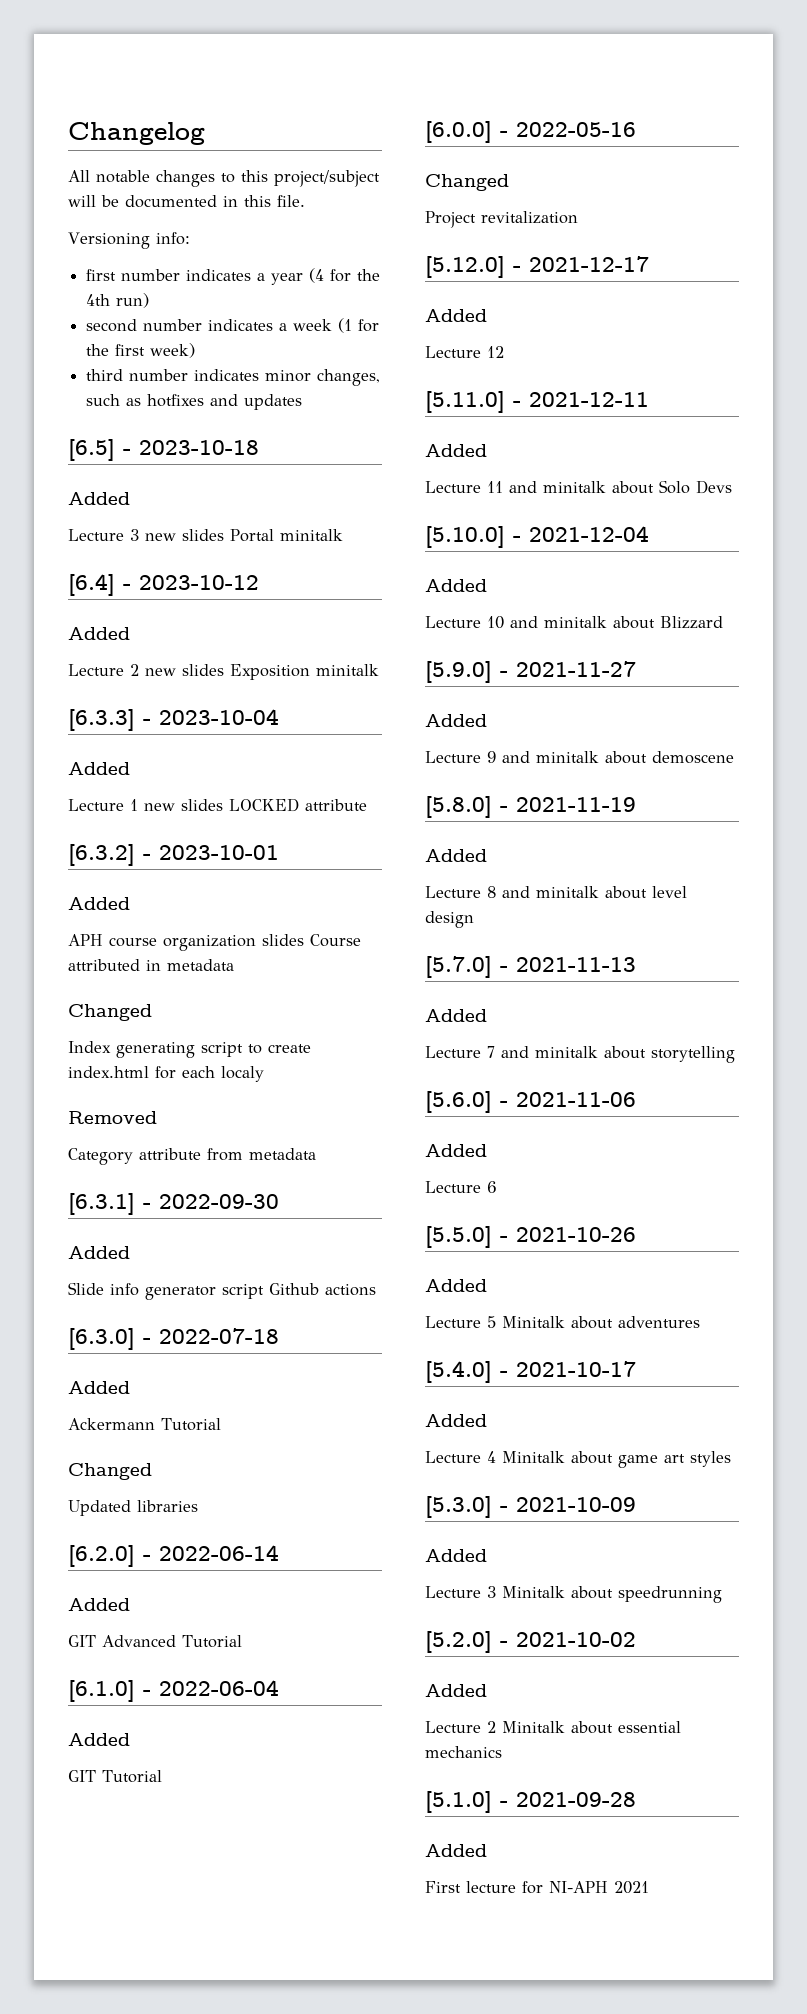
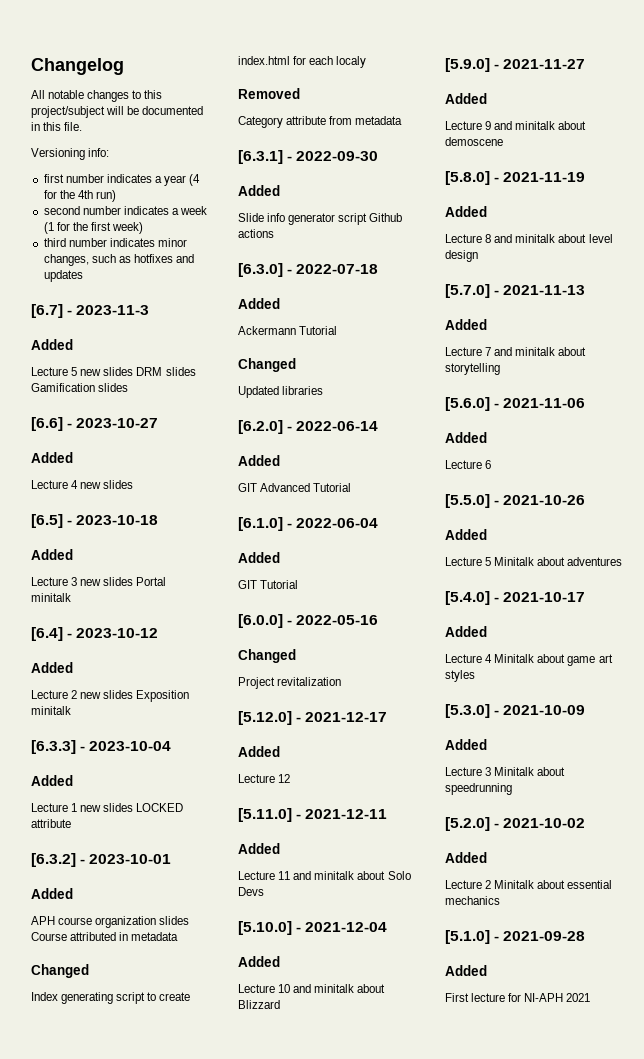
+ [6.7] - 2023-11-3
+ Added
+ Lecture 5 new slides DRM slides Gamification slides
+ [6.6] - 2023-10-27
+ Added
+ Lecture 4 new slides

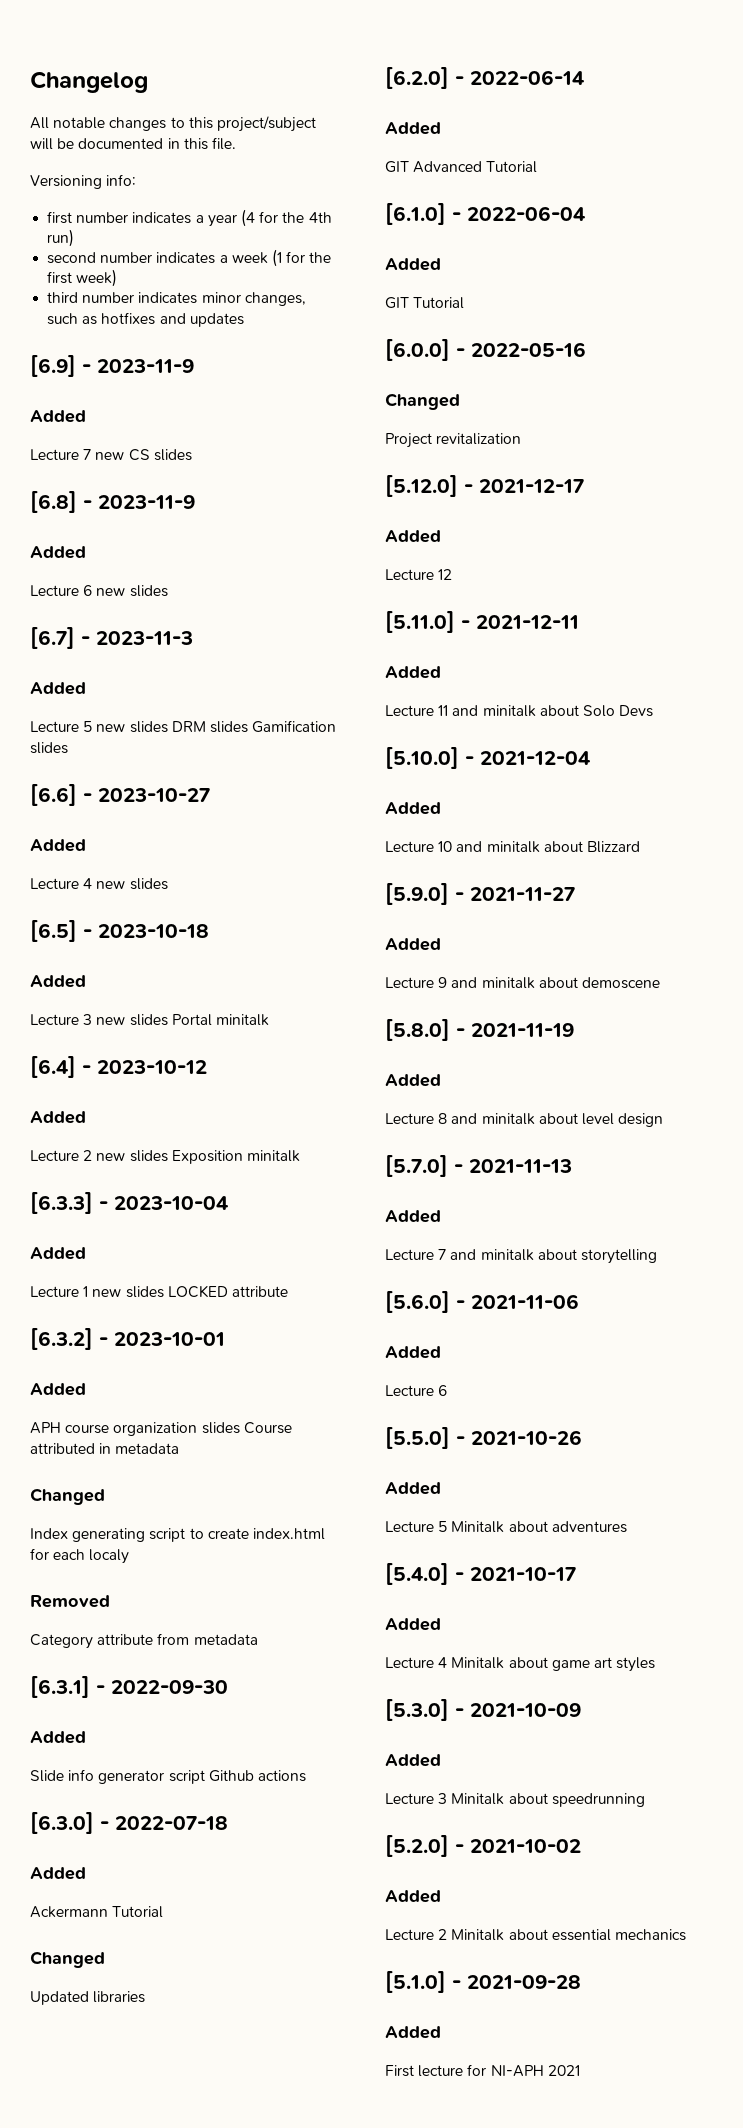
+ [6.9] - 2023-11-9
+ Added
+ Lecture 7 new CS slides
+ [6.8] - 2023-11-9
+ Added
+ Lecture 6 new slides

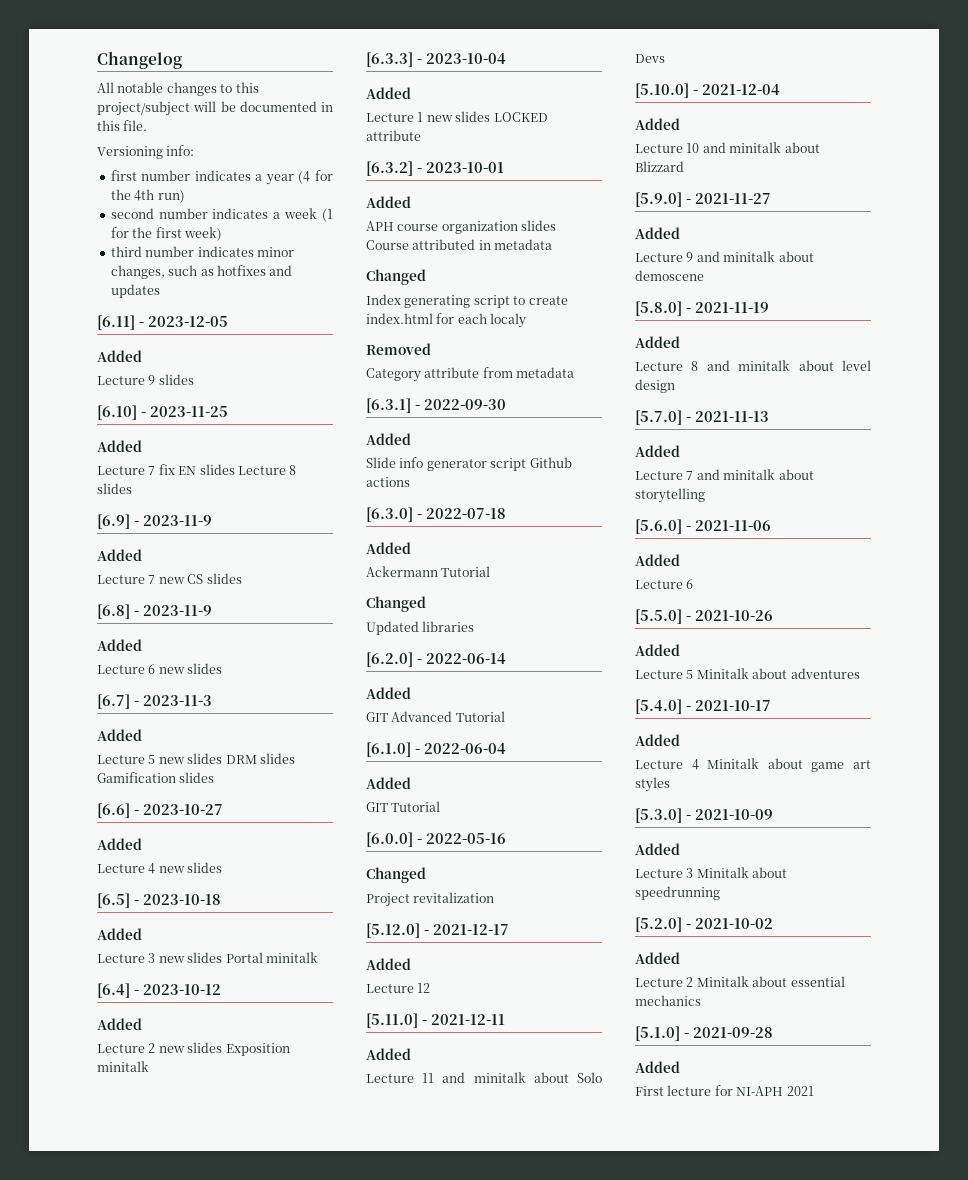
+ [6.11] - 2023-12-05
+ Added
+ Lecture 9 slides
+ [6.10] - 2023-11-25
+ Added
+ Lecture 7 fix EN slides Lecture 8 slides

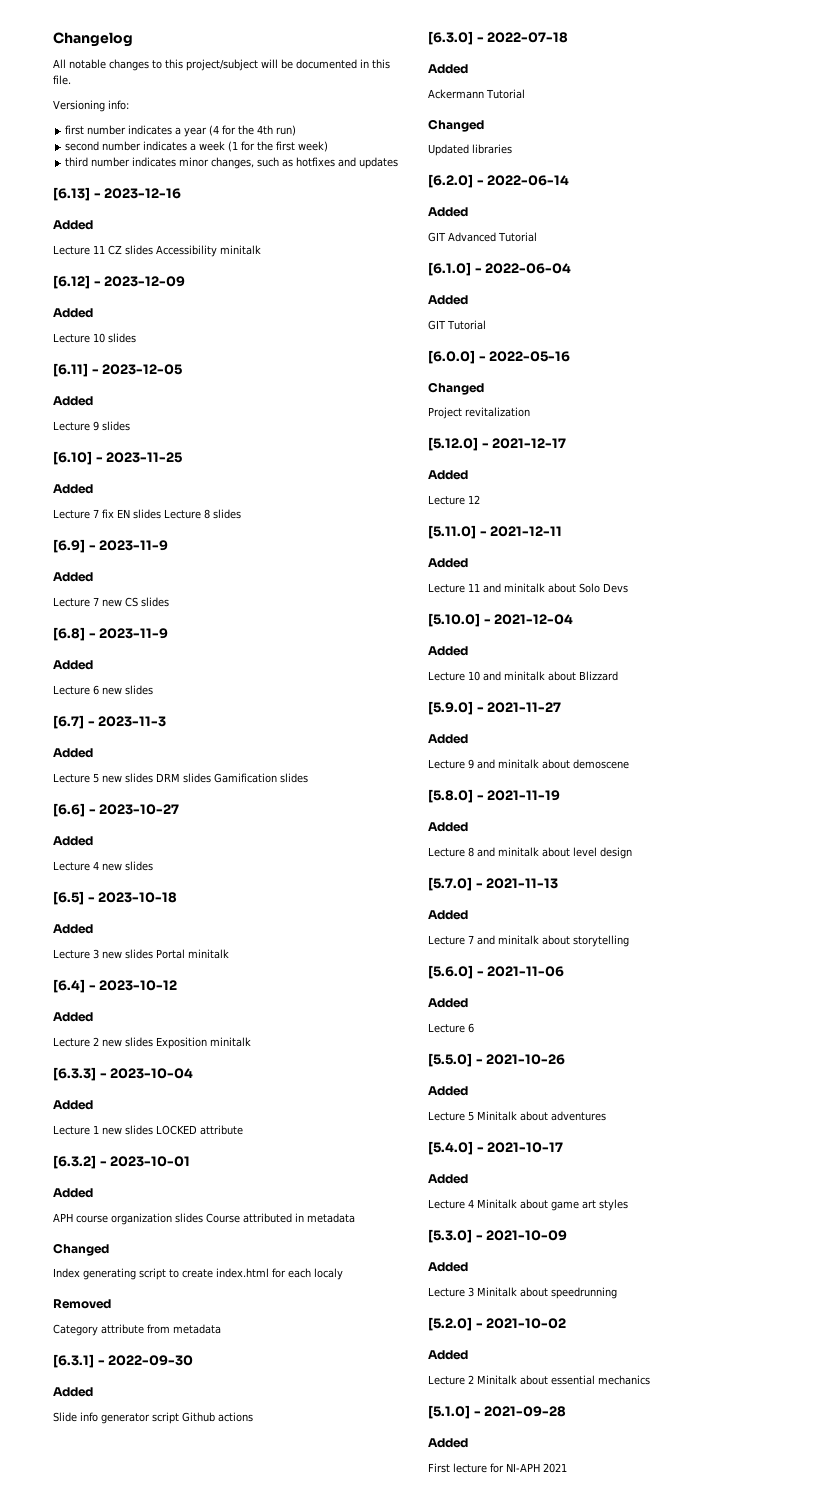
+ [6.13] - 2023-12-16
+ Added
+ Lecture 11 CZ slides Accessibility minitalk
+ [6.12] - 2023-12-09
+ Added
+ Lecture 10 slides

